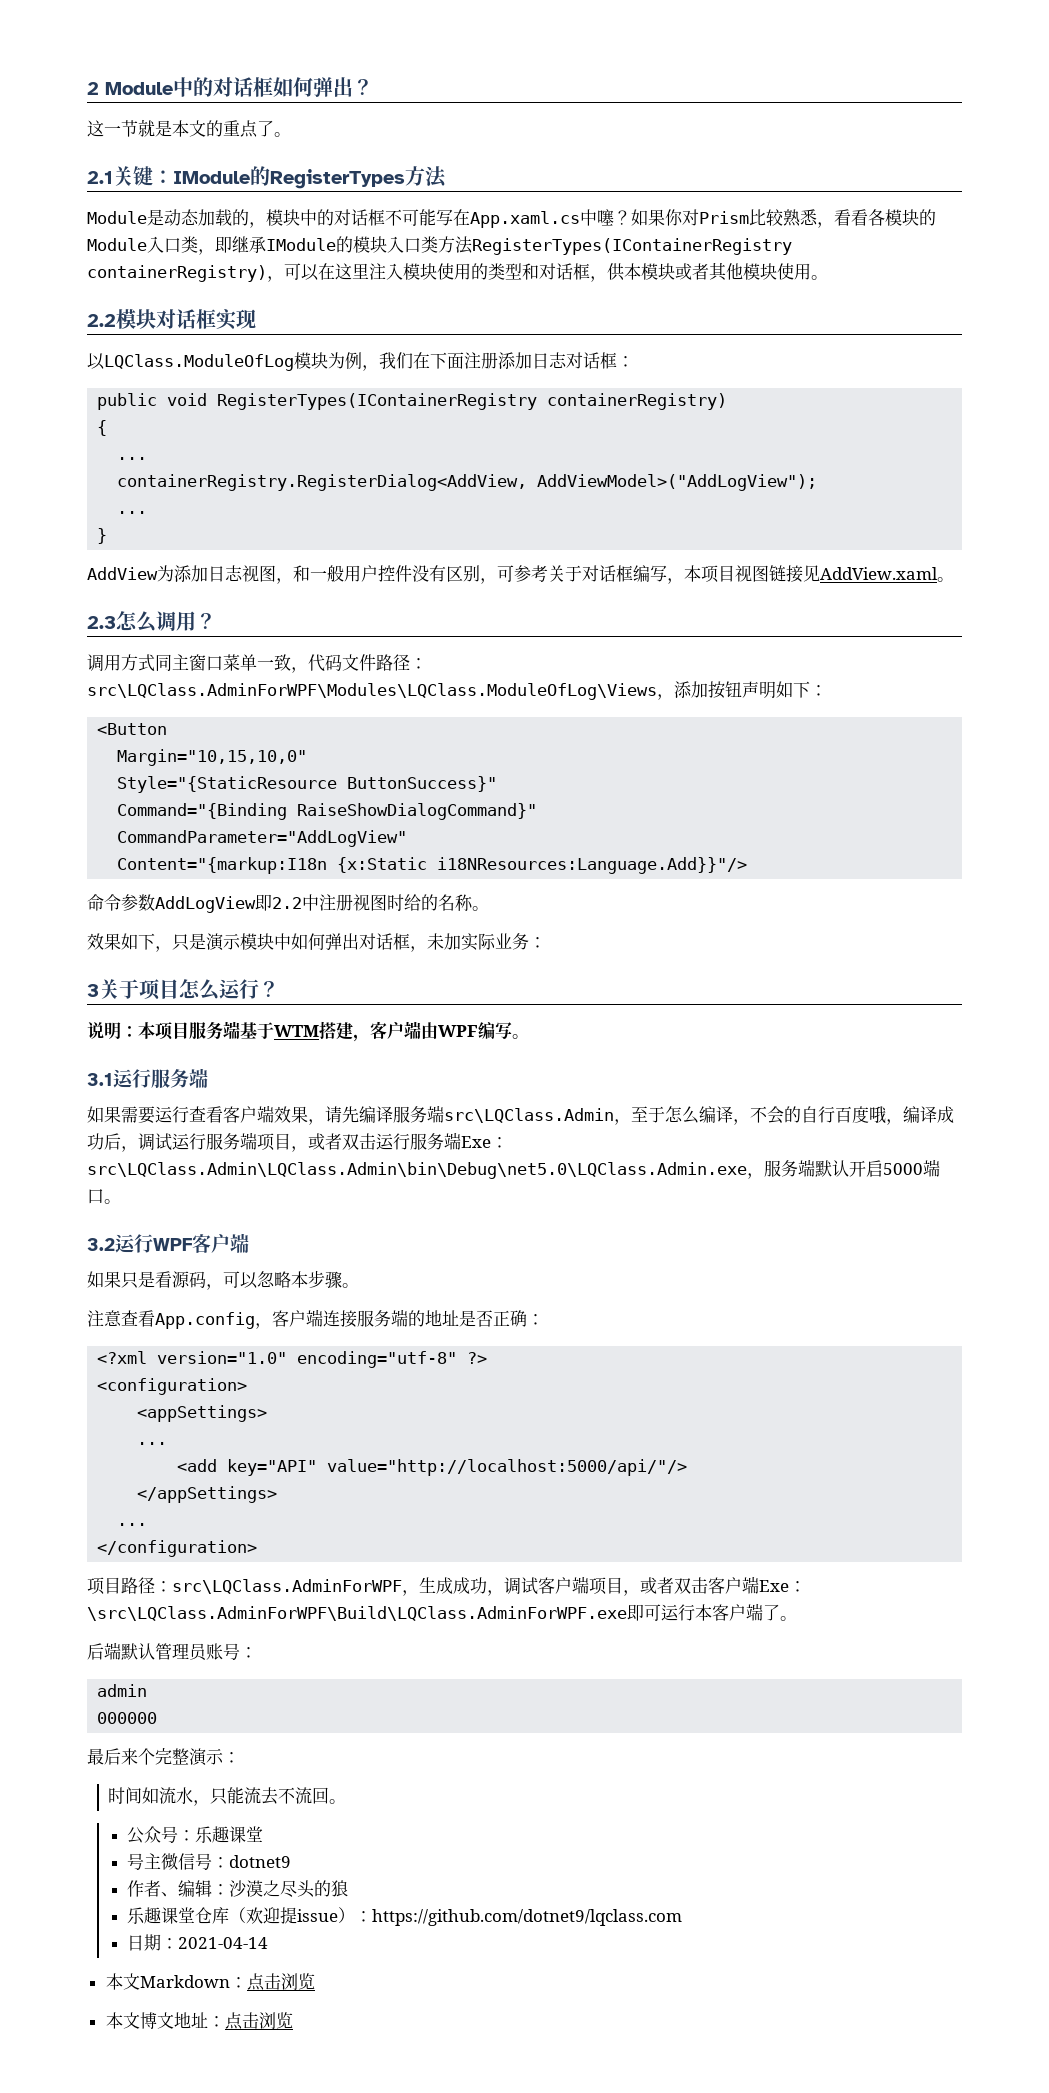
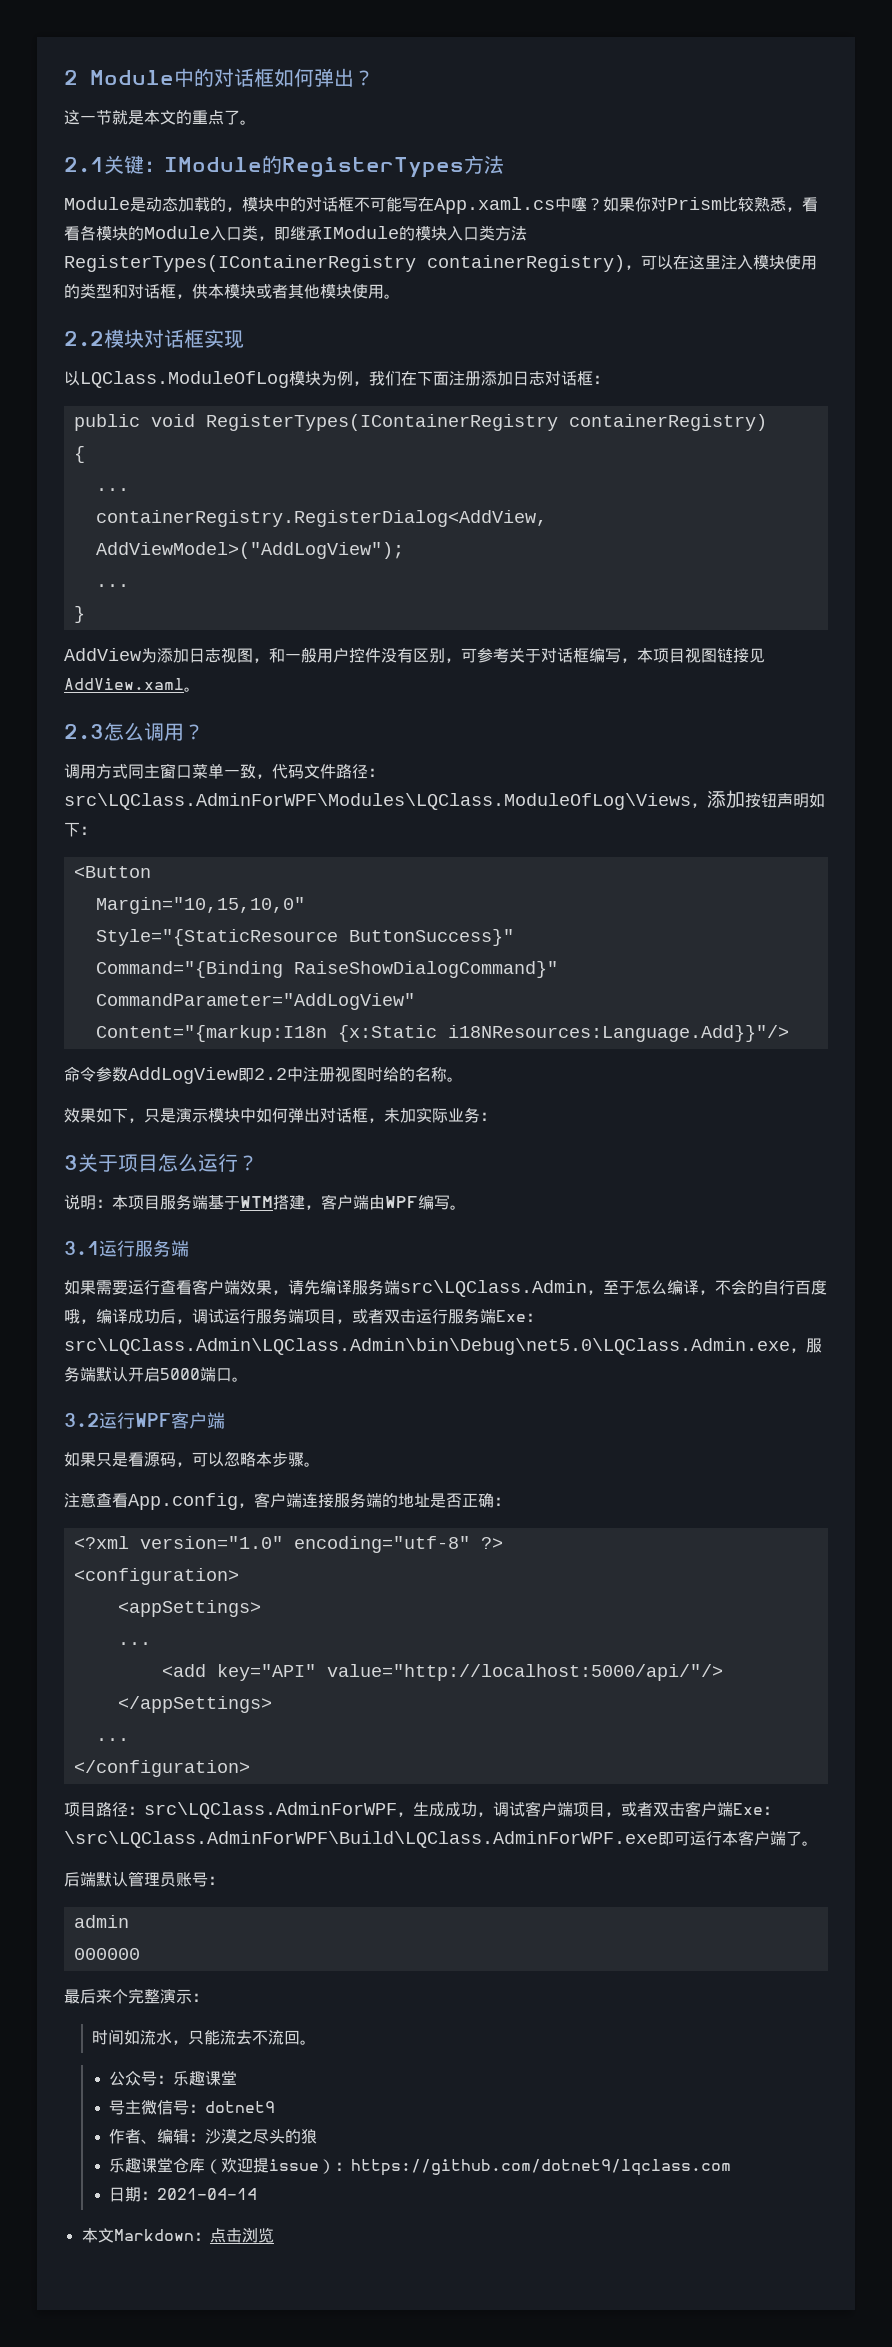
- 本文博文地址：点击浏览

